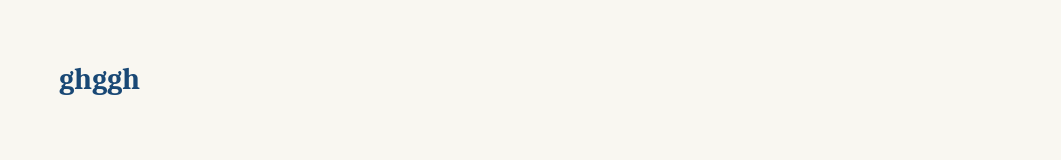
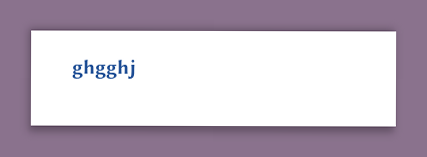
- ghggh
+ ghgghj

